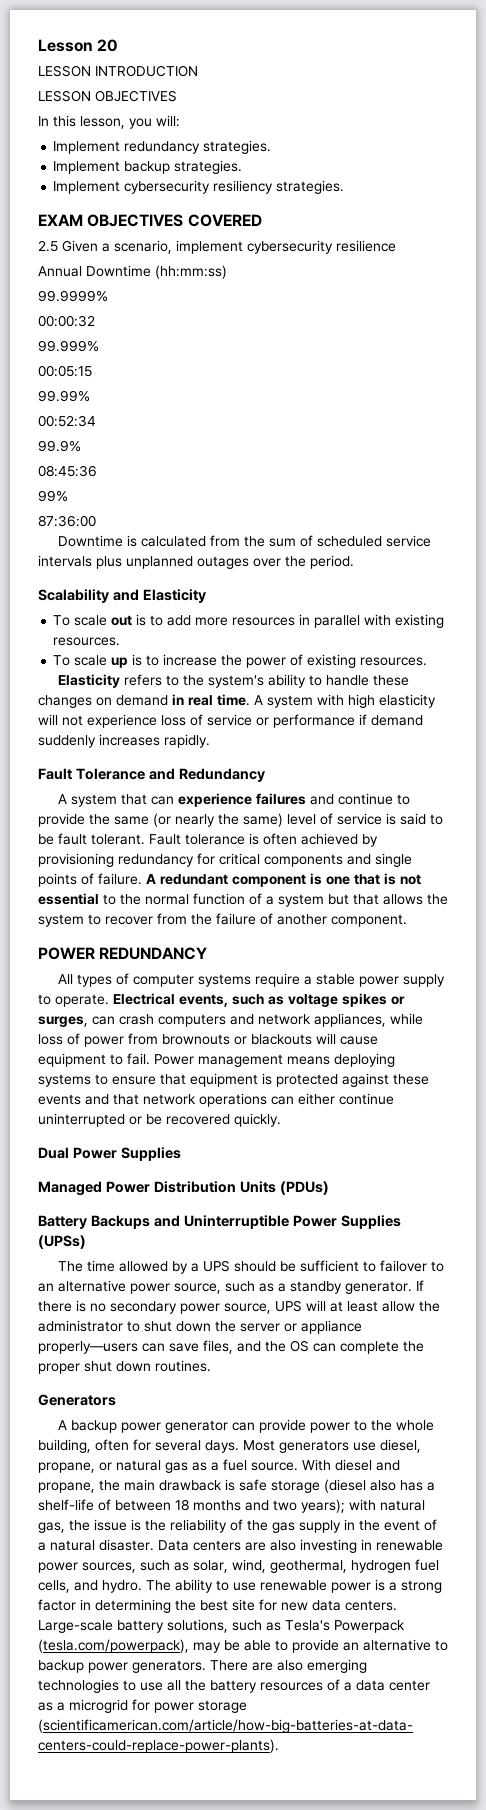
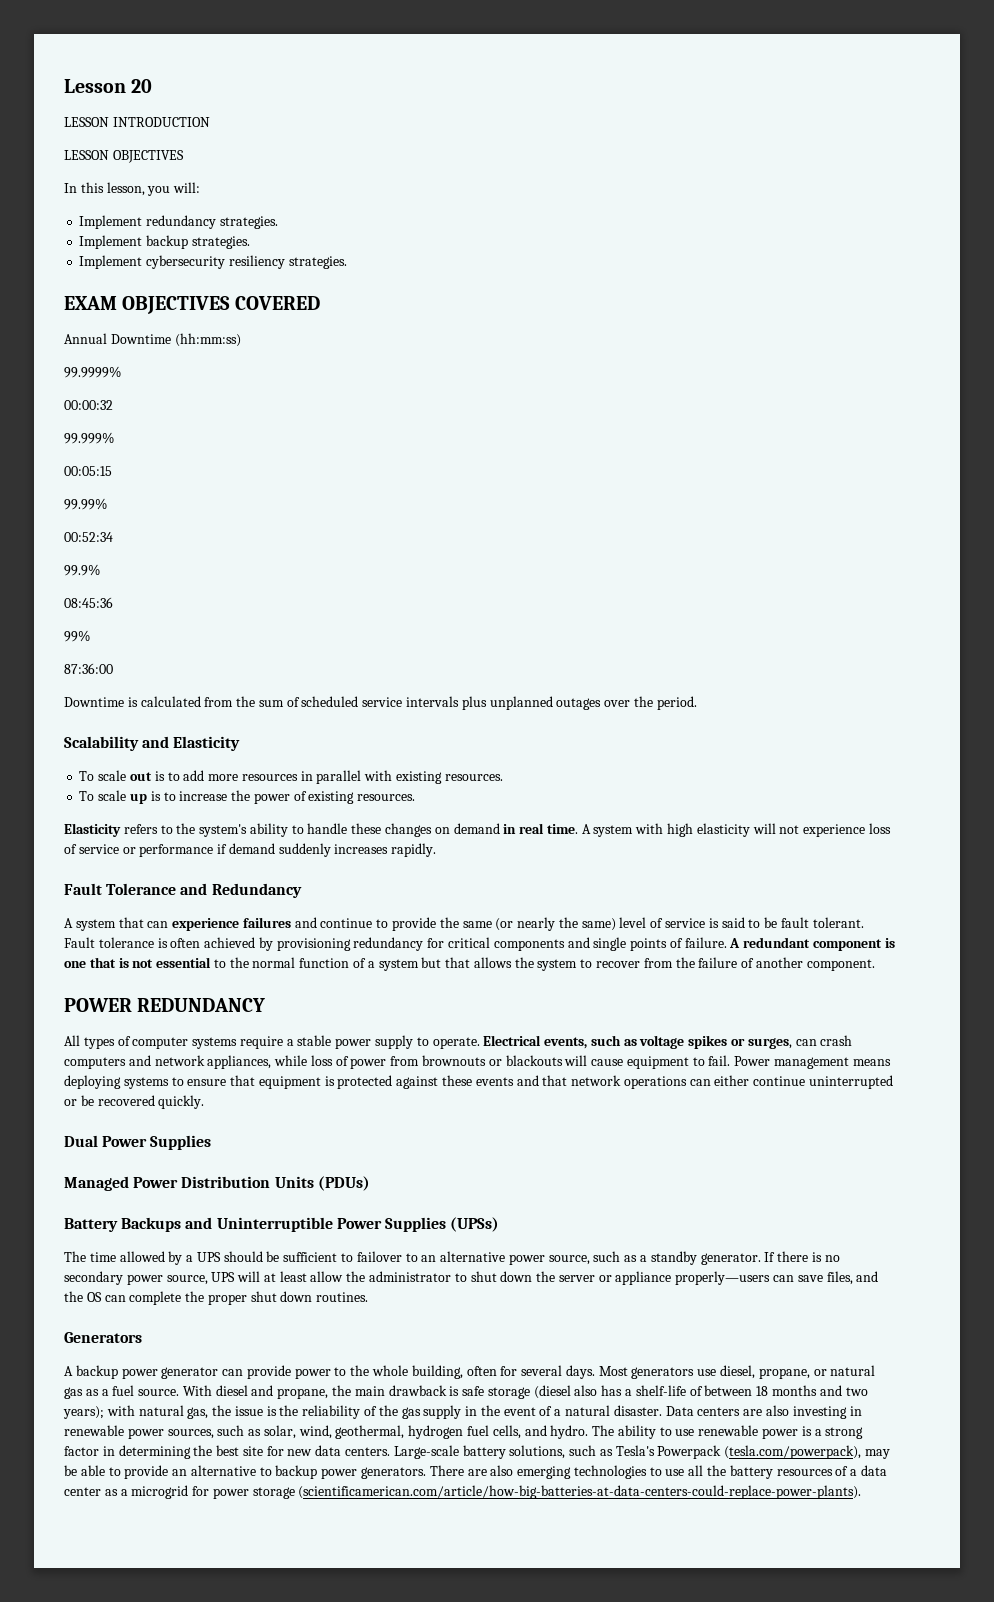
- 2.5 Given a scenario, implement cybersecurity resilience

